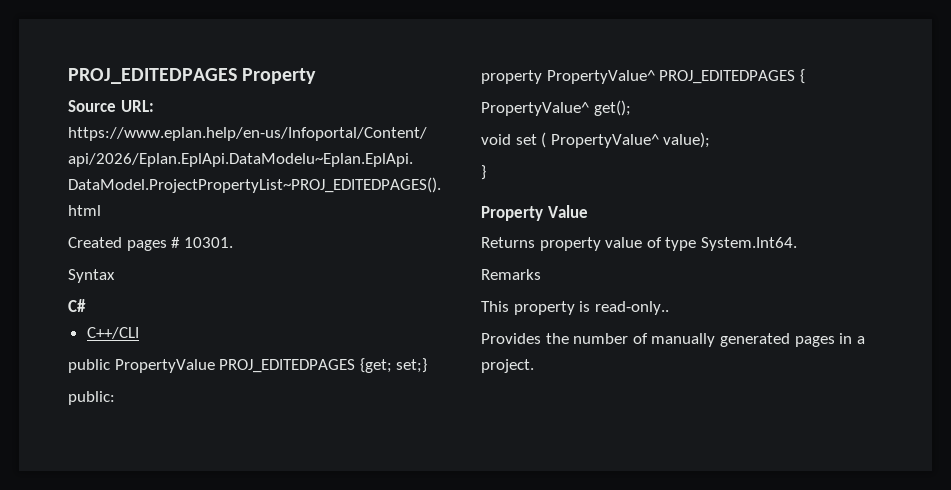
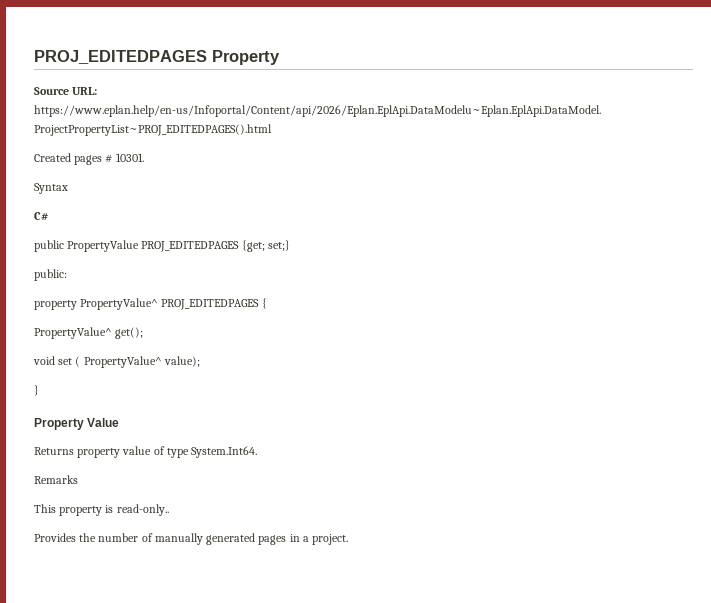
- C++/CLI

